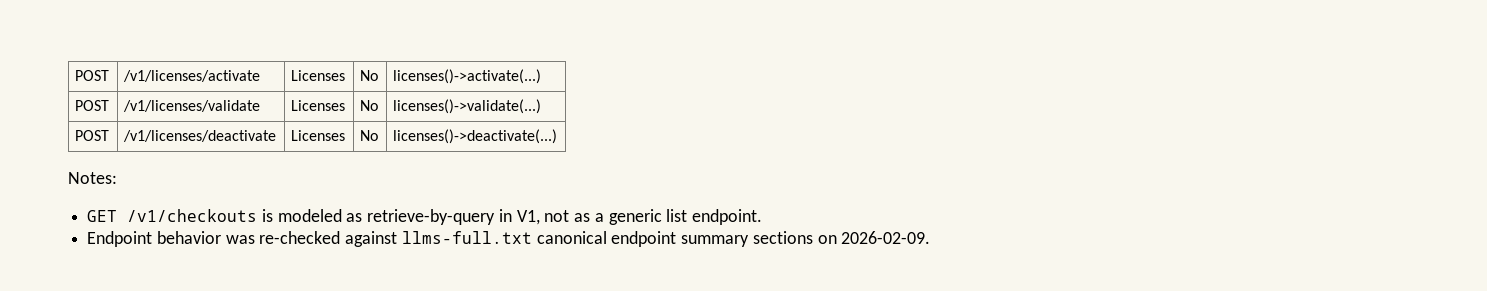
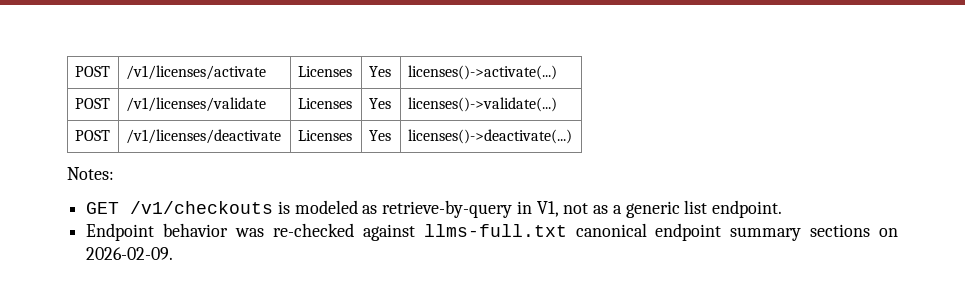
- POST | /v1/licenses/activate | Licenses | No | licenses()->activate(...)
+ POST | /v1/licenses/activate | Licenses | Yes | licenses()->activate(...)
- POST | /v1/licenses/validate | Licenses | No | licenses()->validate(...)
+ POST | /v1/licenses/validate | Licenses | Yes | licenses()->validate(...)
- POST | /v1/licenses/deactivate | Licenses | No | licenses()->deactivate(...)
+ POST | /v1/licenses/deactivate | Licenses | Yes | licenses()->deactivate(...)

